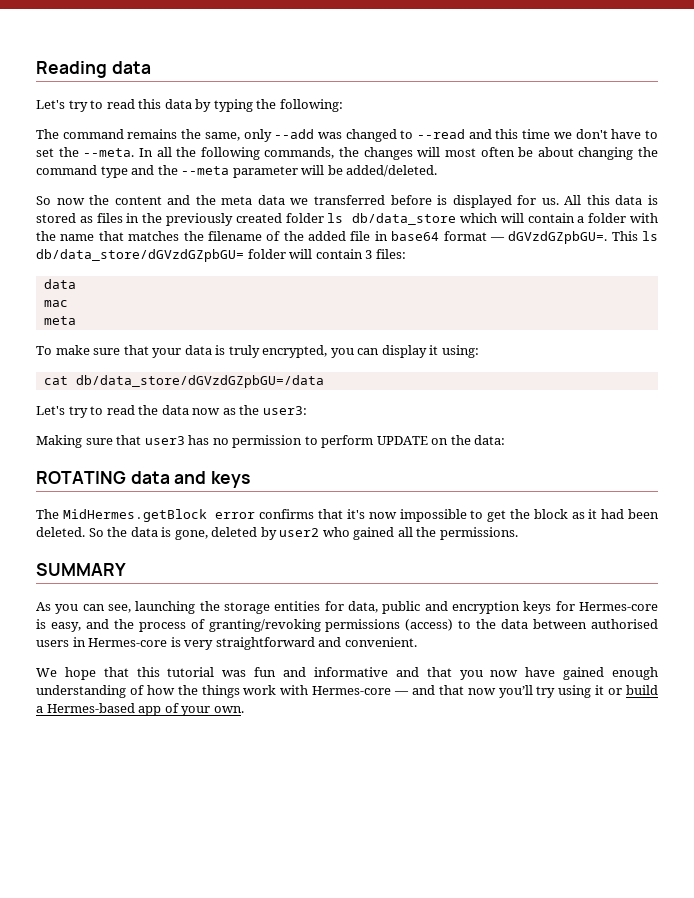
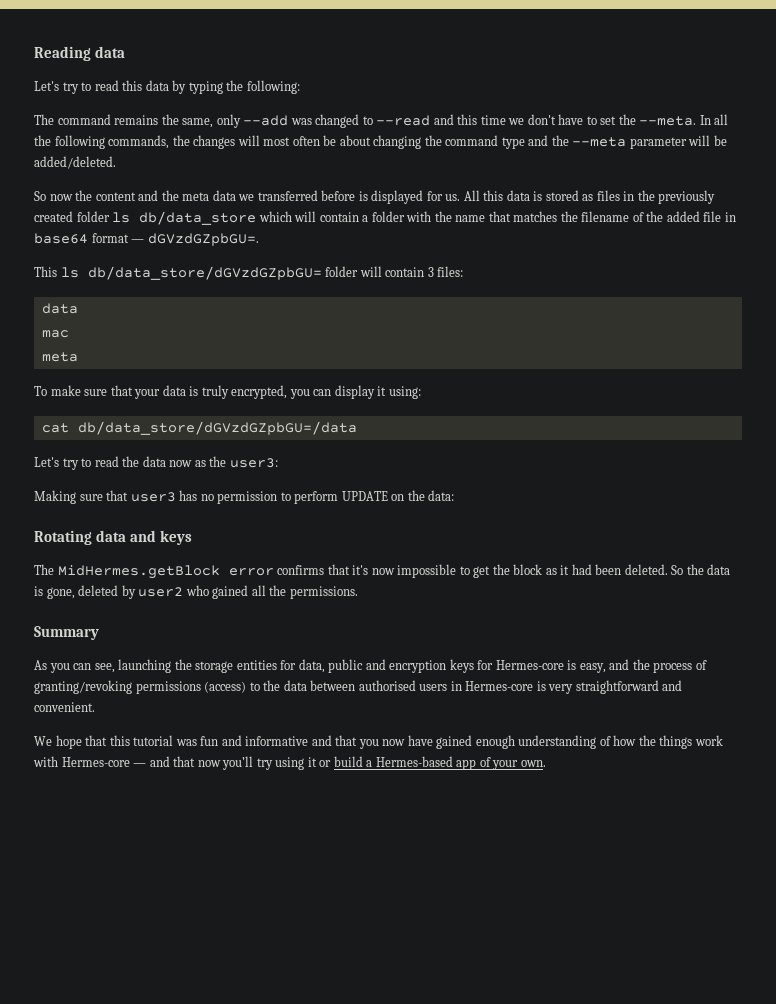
- All this data is stored as files in the previously created folder ls db/data_store which will contain a folder with the name that matches the filename of the added file in base64 format — dGVzdGZpbGU=. This ls db/data_store/dGVzdGZpbGU= folder will contain 3 files:
+ All this data is stored as files in the previously created folder ls db/data_store which will contain a folder with the name that matches the filename of the added file in base64 format — dGVzdGZpbGU=.
+ This ls db/data_store/dGVzdGZpbGU= folder will contain 3 files:
- ROTATING data and keys
+ Rotating data and keys
- SUMMARY
+ Summary

